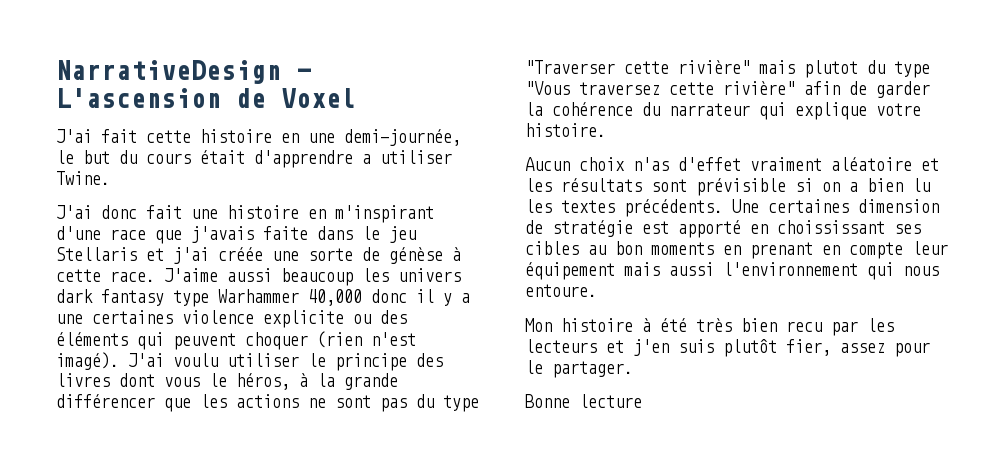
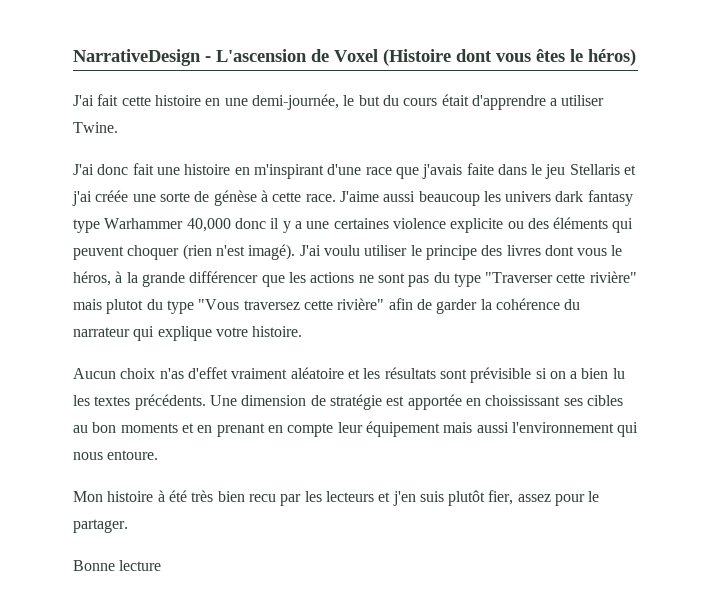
- NarrativeDesign - L'ascension de Voxel
+ NarrativeDesign - L'ascension de Voxel (Histoire dont vous êtes le héros)
- Une certaines dimension de stratégie est apporté en choississant ses cibles au bon moments en prenant en compte leur équipement mais aussi l'environnement qui nous entoure.
+ Une dimension de stratégie est apportée en choississant ses cibles au bon moments et en prenant en compte leur équipement mais aussi l'environnement qui nous entoure.

